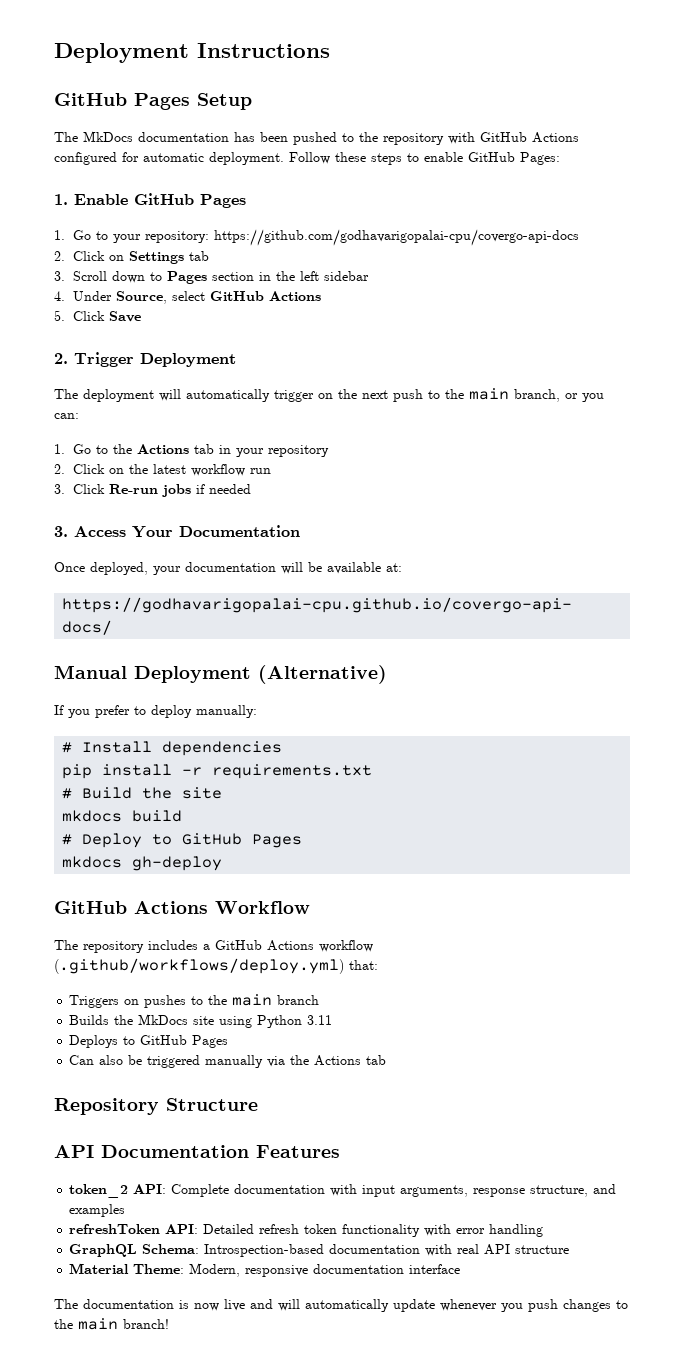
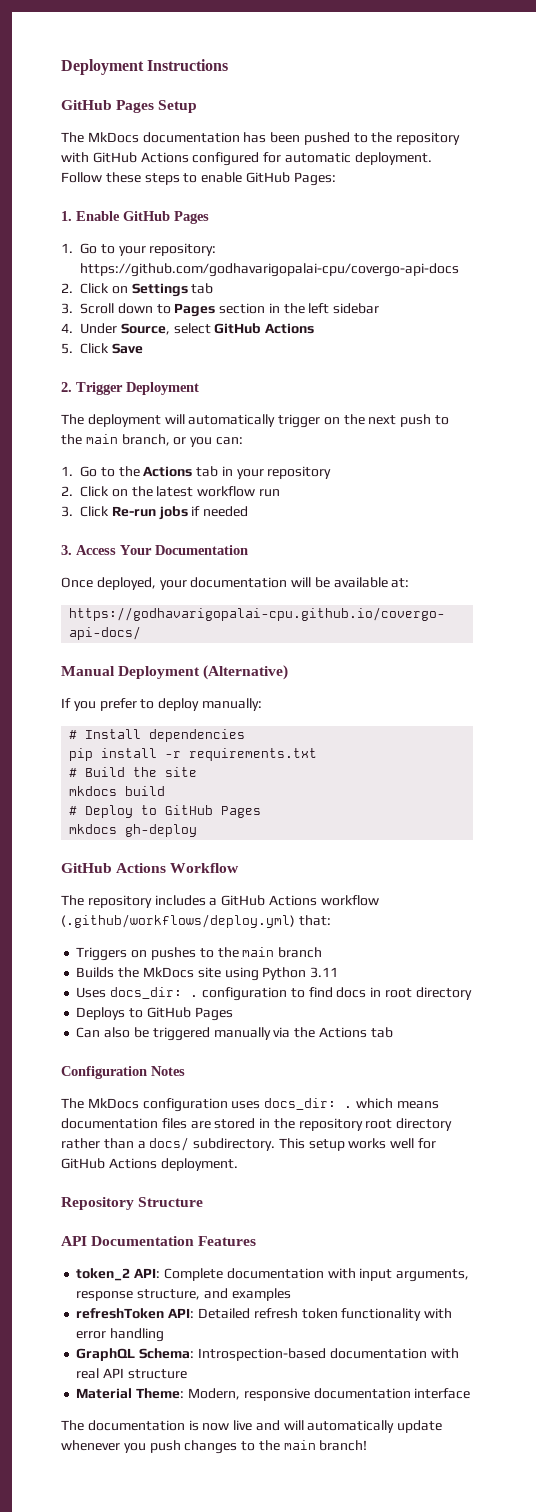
+ Uses docs_dir: . configuration to find docs in root directory
+ Configuration Notes
+ The MkDocs configuration uses docs_dir: . which means documentation files are stored in the repository root directory rather than a docs/ subdirectory. This setup works well for GitHub Actions deployment.

